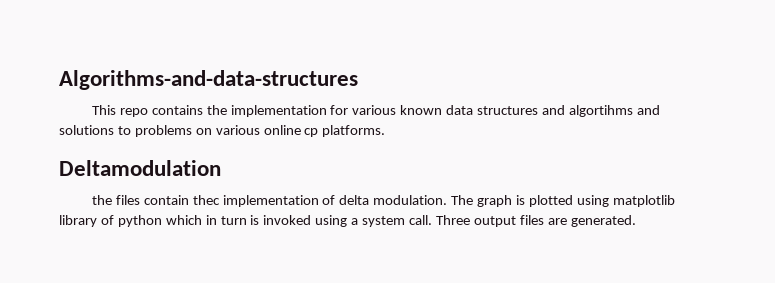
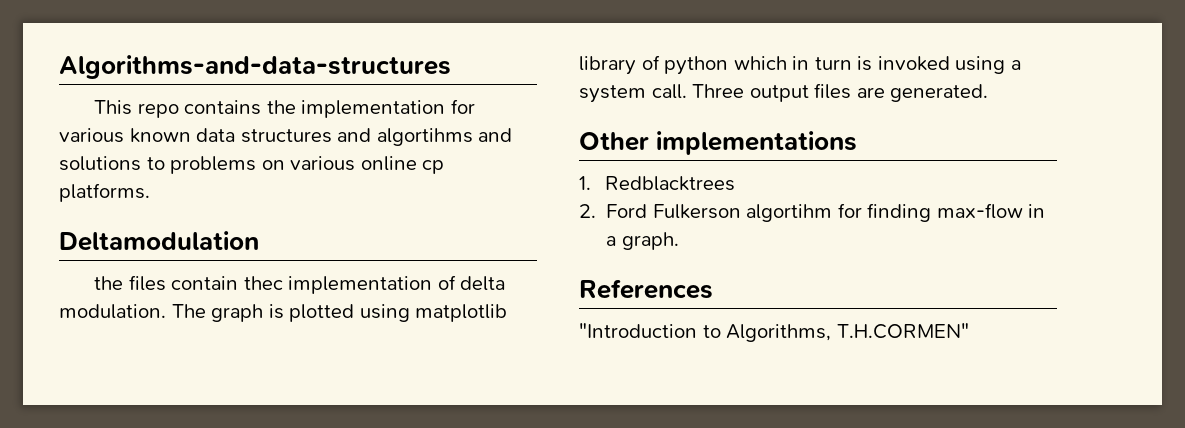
+ Other implementations
+ 1. Redblacktrees
+ 2. Ford Fulkerson algortihm for finding max-flow in a graph.
+ References
+ "Introduction to Algorithms, T.H.CORMEN"

